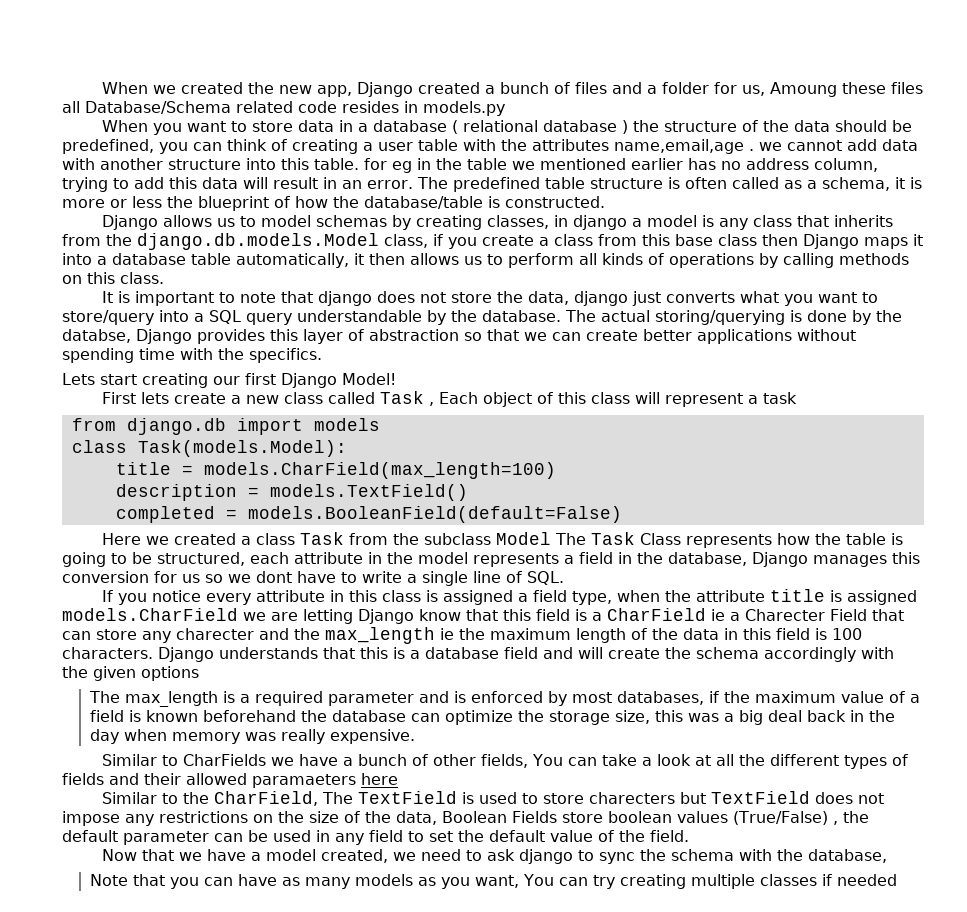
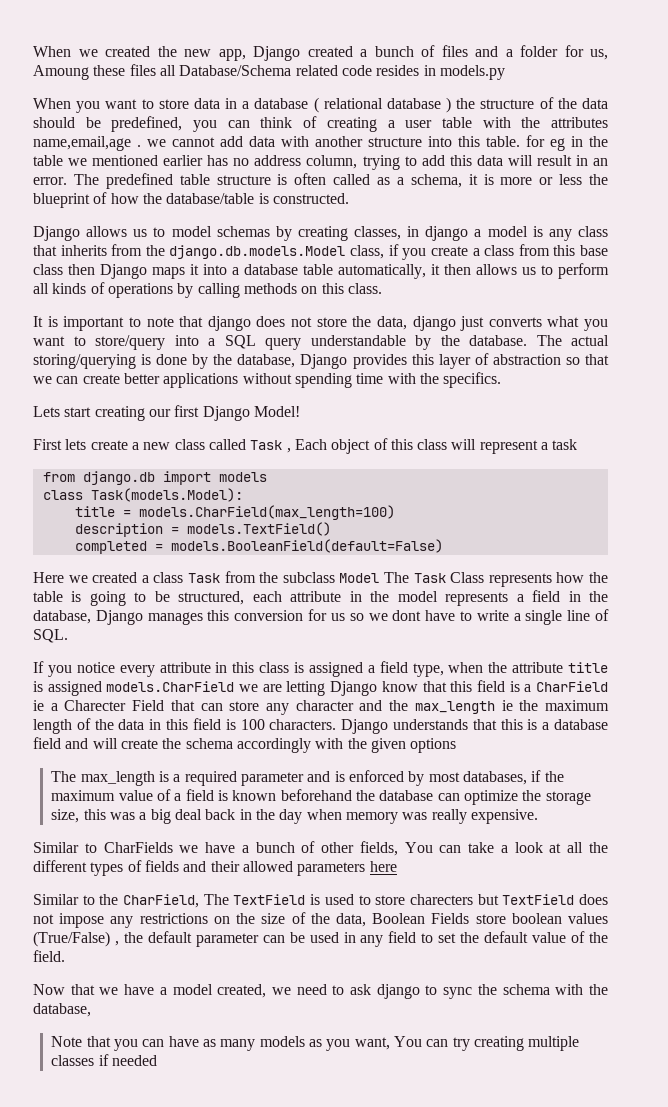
- The actual storing/querying is done by the databse, Django provides this layer of abstraction so that we can create better applications without spending time with the specifics.
+ The actual storing/querying is done by the database, Django provides this layer of abstraction so that we can create better applications without spending time with the specifics.
- If you notice every attribute in this class is assigned a field type, when the attribute title is assigned models.CharField we are letting Django know that this field is a CharField ie a Charecter Field that can store any charecter and the max_length ie the maximum length of the data in this field is 100 characters.
+ If you notice every attribute in this class is assigned a field type, when the attribute title is assigned models.CharField we are letting Django know that this field is a CharField ie a Charecter Field that can store any character and the max_length ie the maximum length of the data in this field is 100 characters.
- Similar to CharFields we have a bunch of other fields, You can take a look at all the different types of fields and their allowed paramaeters here
+ Similar to CharFields we have a bunch of other fields, You can take a look at all the different types of fields and their allowed parameters here

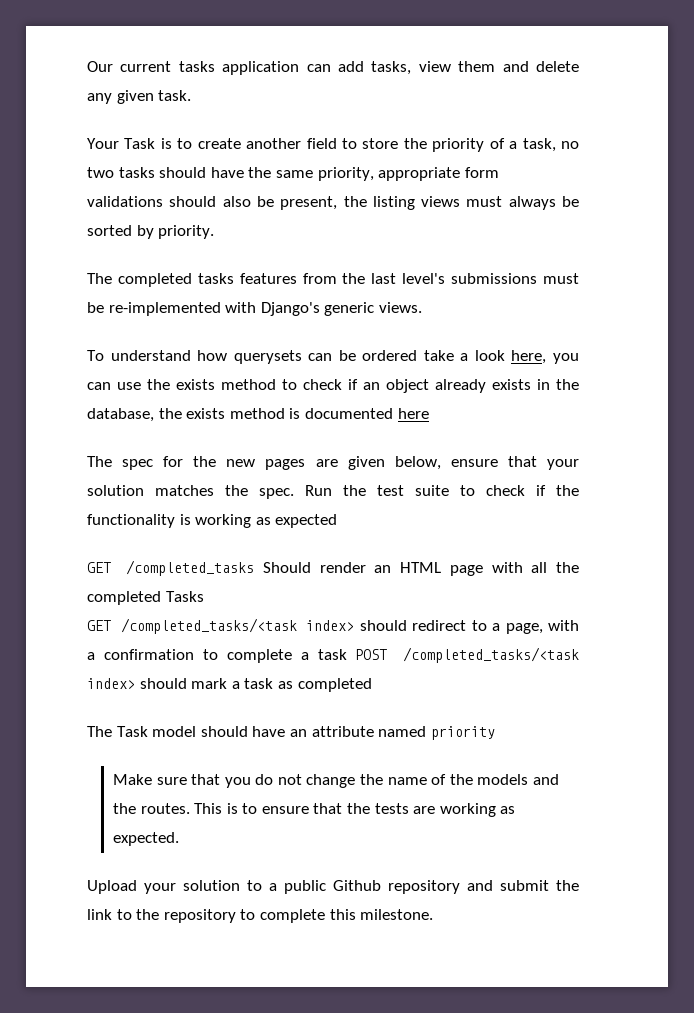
- When we created the new app, Django created a bunch of files and a folder for us, Amoung these files all Database/Schema related code resides in models.py
- When you want to store data in a database ( relational database ) the structure of the data should be predefined, you can think of creating a user table with the attributes name,email,age . we cannot add data with another structure into this table. for eg in the table we mentioned earlier has no address column, trying to add this data will result in an error. The predefined table structure is often called as a schema, it is more or less the blueprint of how the database/table is constructed.
- Django allows us to model schemas by creating classes, in django a model is any class that inherits from the django.db.models.Model class, if you create a class from this base class then Django maps it into a database table automatically, it then allows us to perform all kinds of operations by calling methods on this class.
- It is important to note that django does not store the data, django just converts what you want to store/query into a SQL query understandable by the database. The actual storing/querying is done by the database, Django provides this layer of abstraction so that we can create better applications without spending time with the specifics.
- Lets start creating our first Django Model!
- First lets create a new class called Task , Each object of this class will represent a task
- from django.db import models
- class Task(models.Model):
- title = models.CharField(max_length=100)
- description = models.TextField()
- completed = models.BooleanField(default=False)
- Here we created a class Task from the subclass Model The Task Class represents how the table is going to be structured, each attribute in the model represents a field in the database, Django manages this conversion for us so we dont have to write a single line of SQL.
- If you notice every attribute in this class is assigned a field type, when the attribute title is assigned models.CharField we are letting Django know that this field is a CharField ie a Charecter Field that can store any character and the max_length ie the maximum length of the data in this field is 100 characters. Django understands that this is a database field and will create the schema accordingly with the given options
- The max_length is a required parameter and is enforced by most databases, if the maximum value of a field is known beforehand the database can optimize the storage size, this was a big deal back in the day when memory was really expensive.
- Similar to CharFields we have a bunch of other fields, You can take a look at all the different types of fields and their allowed parameters here
- Similar to the CharField, The TextField is used to store charecters but TextField does not impose any restrictions on the size of the data, Boolean Fields store boolean values (True/False) , the default parameter can be used in any field to set the default value of the field.
- Now that we have a model created, we need to ask django to sync the schema with the database,
- Note that you can have as many models as you want, You can try creating multiple classes if needed
+ Our current tasks application can add tasks, view them and delete any given task.
+ Your Task is to create another field to store the priority of a task, no two tasks should have the same priority, appropriate form validations should also be present, the listing views must always be sorted by priority.
+ The completed tasks features from the last level's submissions must be re-implemented with Django's generic views.
+ To understand how querysets can be ordered take a look here, you can use the exists method to check if an object already exists in the database, the exists method is documented here
+ The spec for the new pages are given below, ensure that your solution matches the spec. Run the test suite to check if the functionality is working as expected
+ GET /completed_tasks Should render an HTML page with all the completed Tasks
+ GET /completed_tasks/<task index> should redirect to a page, with a confirmation to complete a task POST /completed_tasks/<task index> should mark a task as completed
+ The Task model should have an attribute named priority
+ Make sure that you do not change the name of the models and the routes. This is to ensure that the tests are working as expected.
+ Upload your solution to a public Github repository and submit the link to the repository to complete this milestone.

